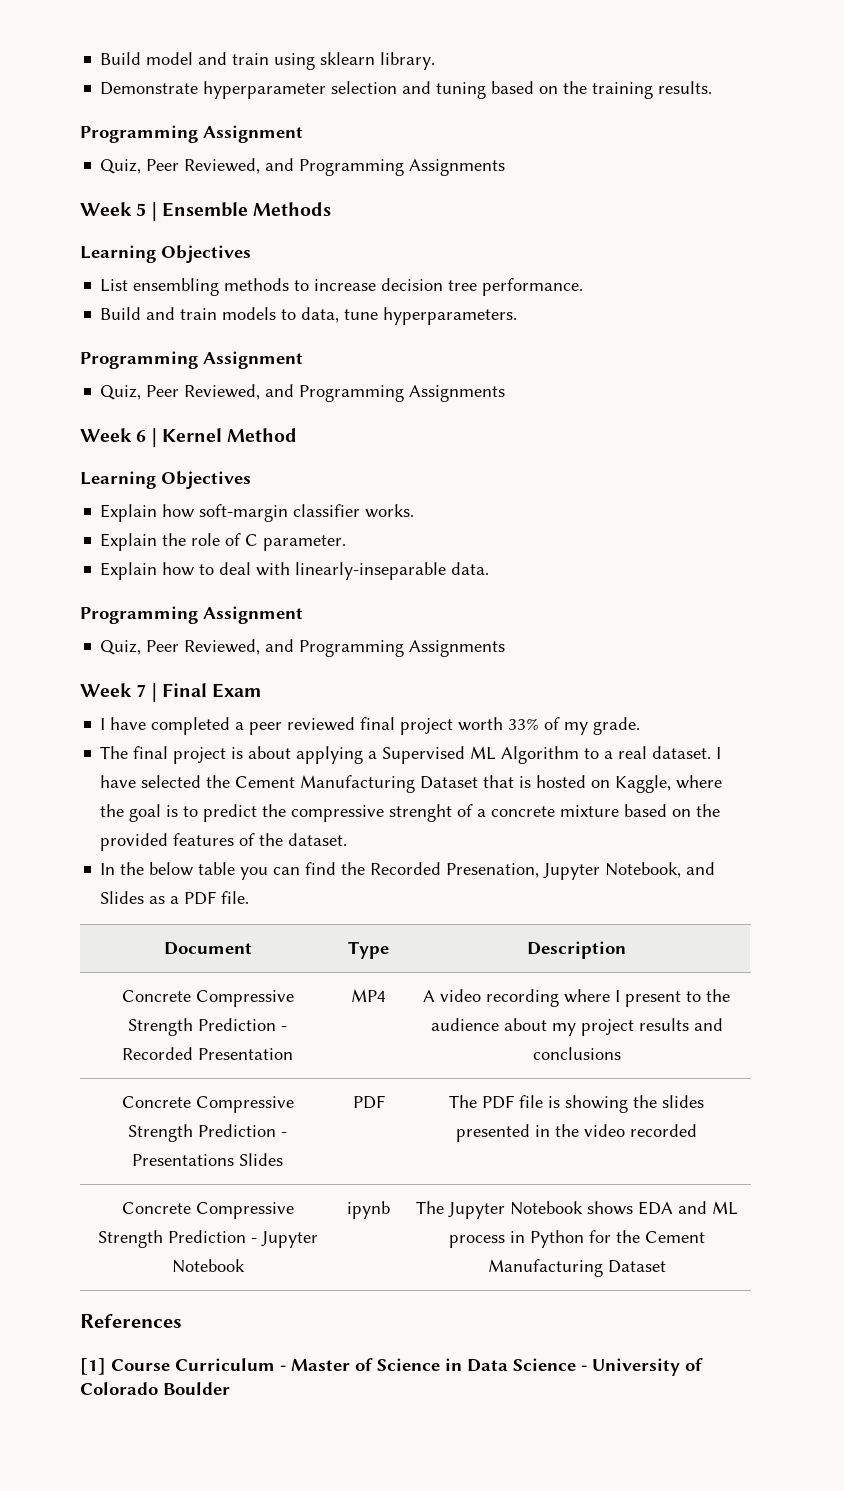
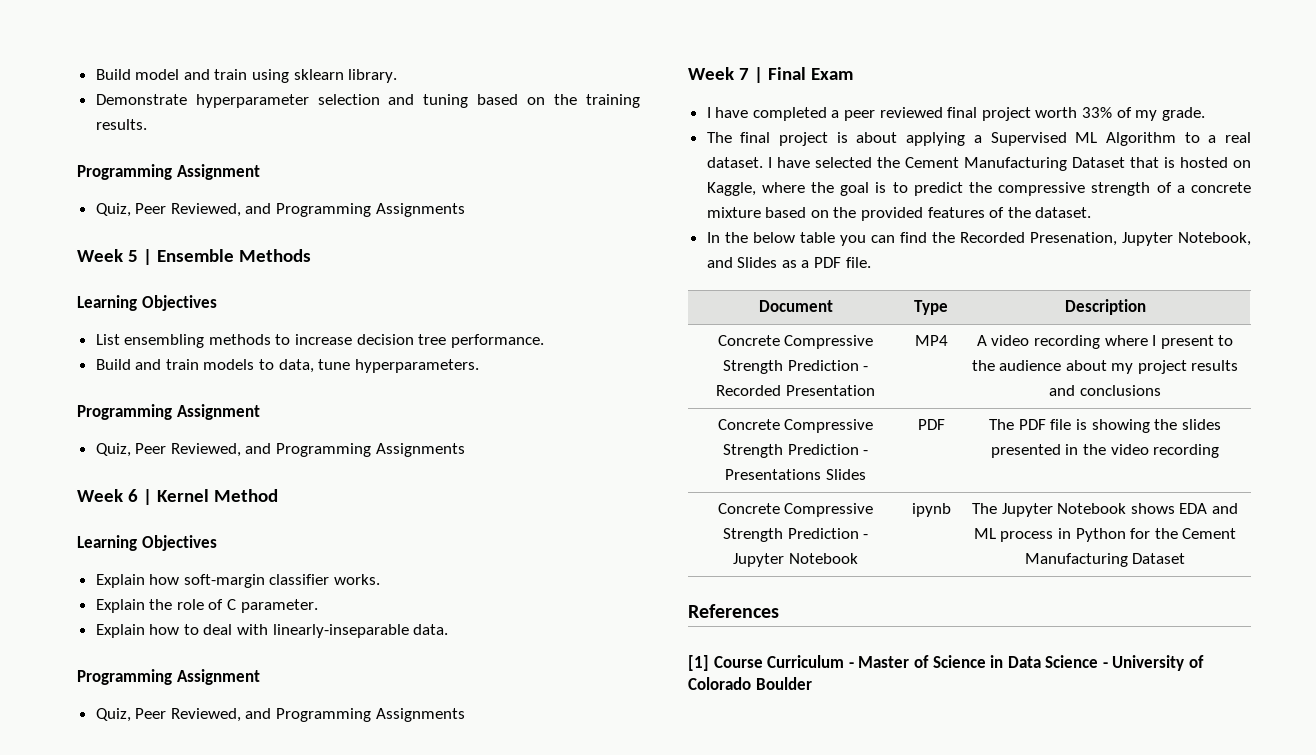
- I have selected the Cement Manufacturing Dataset that is hosted on Kaggle, where the goal is to predict the compressive strenght of a concrete mixture based on the provided features of the dataset.
+ I have selected the Cement Manufacturing Dataset that is hosted on Kaggle, where the goal is to predict the compressive strength of a concrete mixture based on the provided features of the dataset.
- Concrete Compressive Strength Prediction - Presentations Slides | PDF | The PDF file is showing the slides presented in the video recorded
+ Concrete Compressive Strength Prediction - Presentations Slides | PDF | The PDF file is showing the slides presented in the video recording

